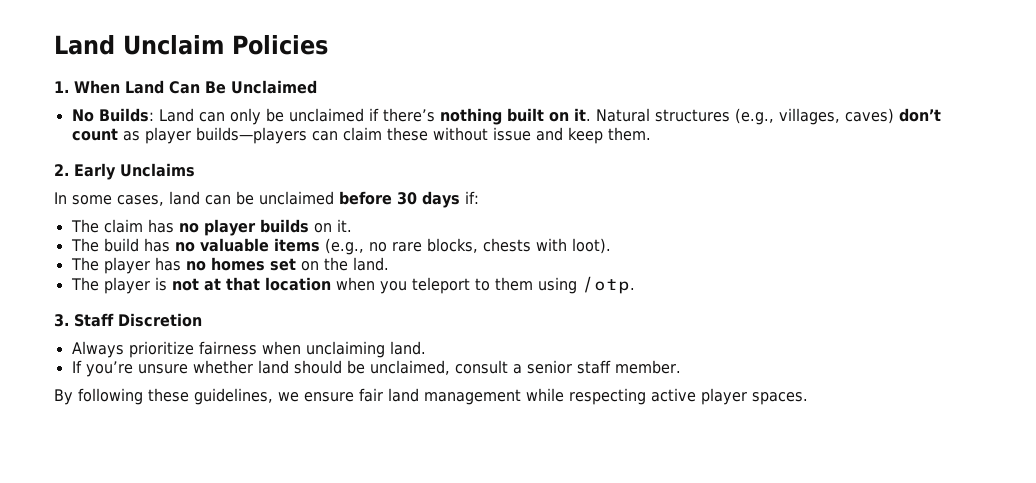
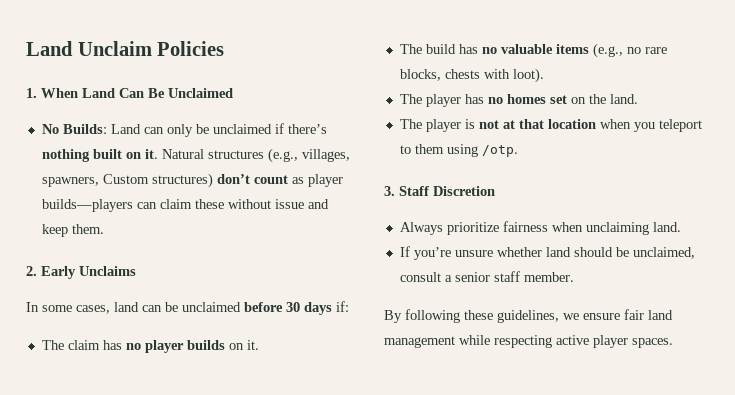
- Natural structures (e.g., villages, caves) don’t count as player builds—players can claim these without issue and keep them.
+ Natural structures (e.g., villages, spawners, Custom structures) don’t count as player builds—players can claim these without issue and keep them.

